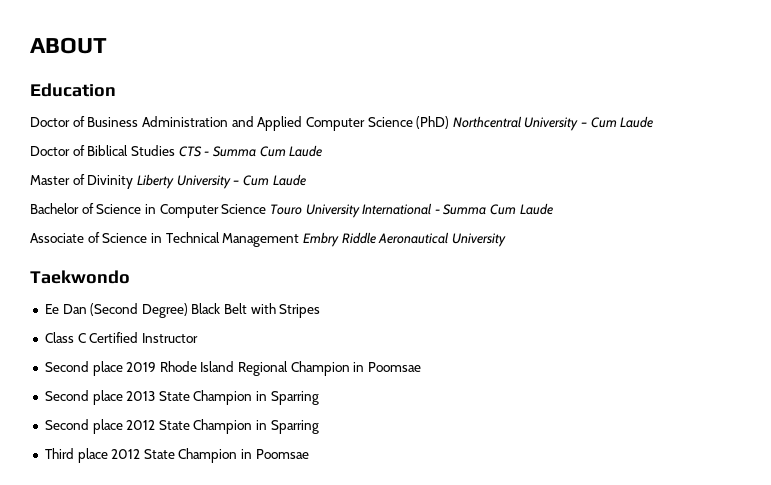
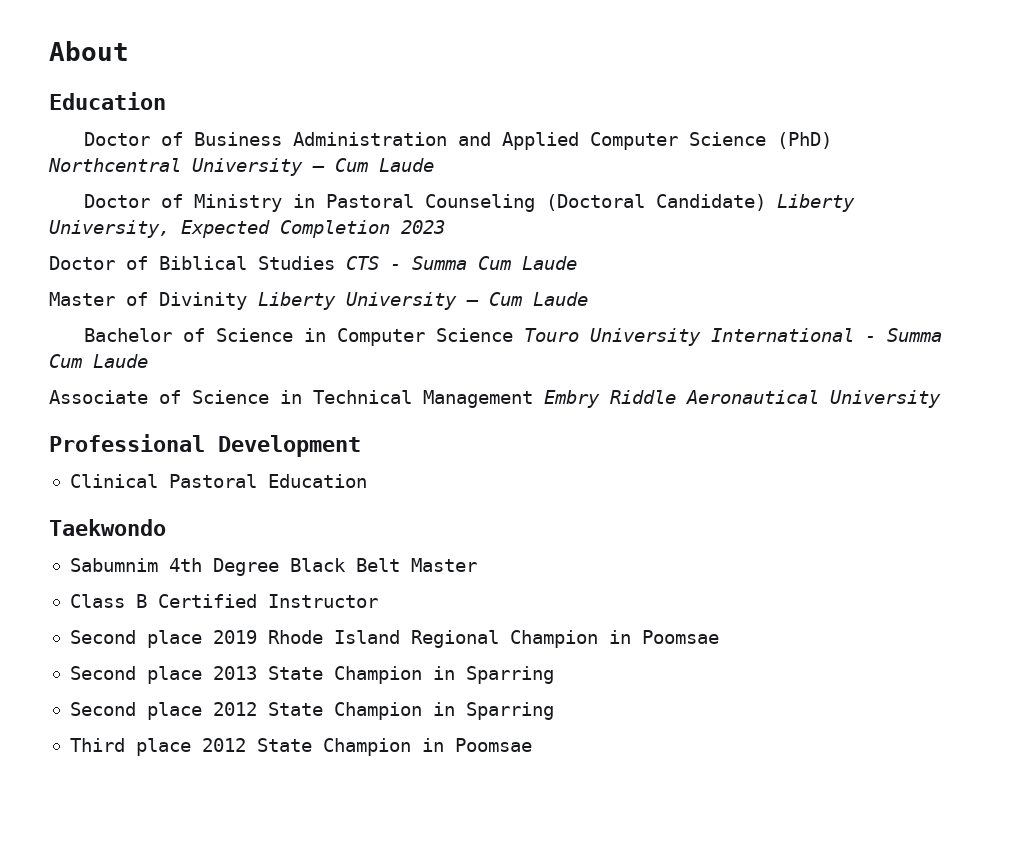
- ABOUT
+ About
+ Doctor of Ministry in Pastoral Counseling (Doctoral Candidate) Liberty University, Expected Completion 2023
+ Professional Development
+ Clinical Pastoral Education
  Taekwondo
- Ee Dan (Second Degree) Black Belt with Stripes
+ Sabumnim 4th Degree Black Belt Master
- Class C Certified Instructor
+ Class B Certified Instructor

